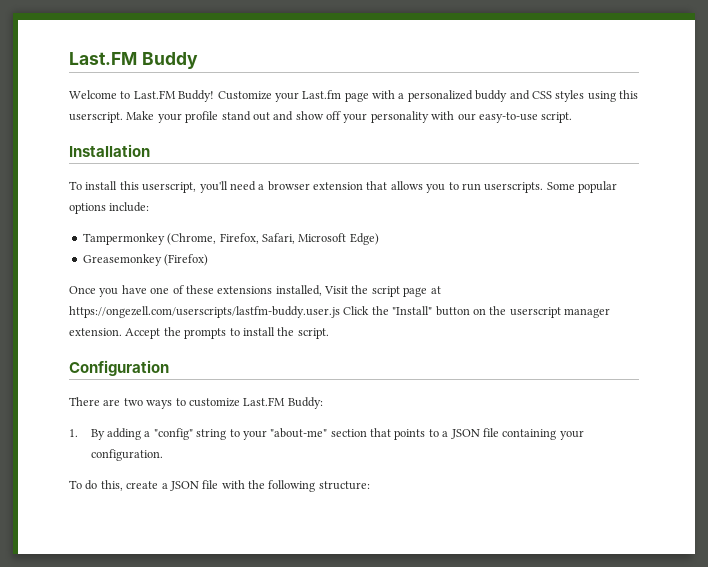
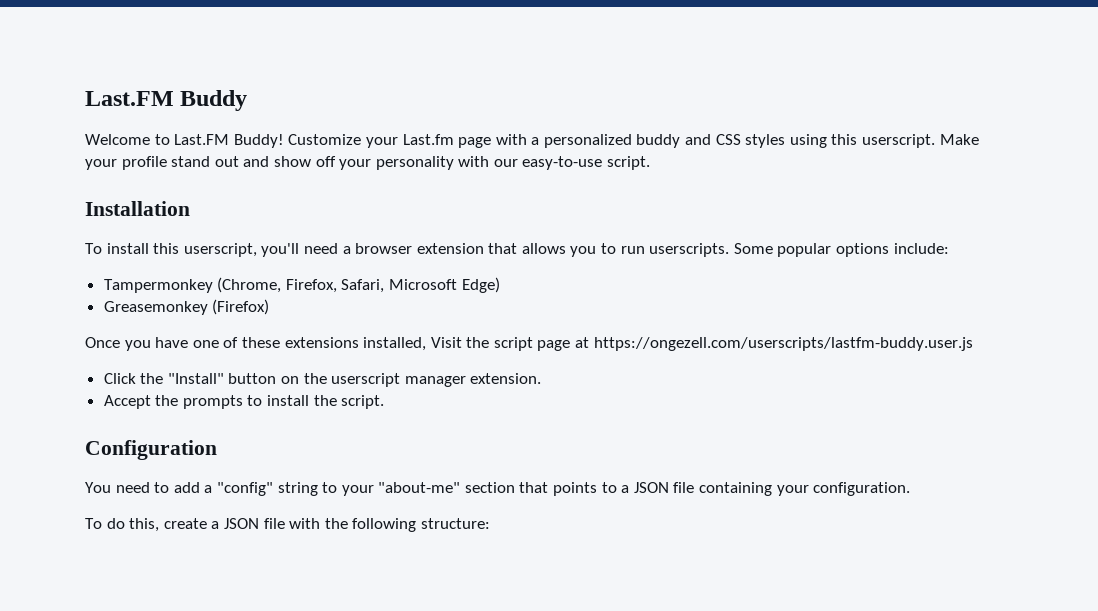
- Once you have one of these extensions installed, Visit the script page at https://ongezell.com/userscripts/lastfm-buddy.user.js Click the "Install" button on the userscript manager extension. Accept the prompts to install the script.
+ Once you have one of these extensions installed, Visit the script page at https://ongezell.com/userscripts/lastfm-buddy.user.js
+ Click the "Install" button on the userscript manager extension.
+ Accept the prompts to install the script.
- There are two ways to customize Last.FM Buddy:
- 1. By adding a "config" string to your "about-me" section that points to a JSON file containing your configuration.
+ You need to add a "config" string to your "about-me" section that points to a JSON file containing your configuration.

